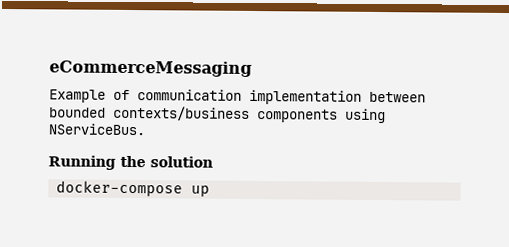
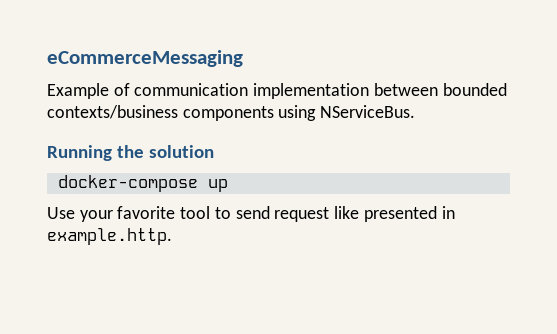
+ Use your favorite tool to send request like presented in example.http.

